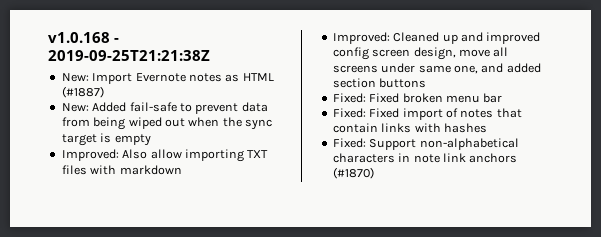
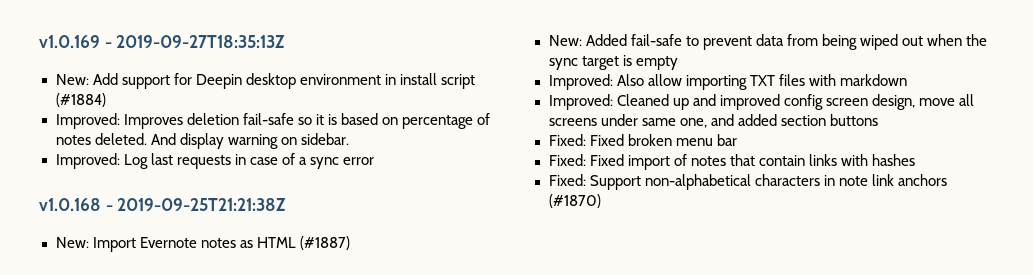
+ v1.0.169 - 2019-09-27T18:35:13Z
+ New: Add support for Deepin desktop environment in install script (#1884)
+ Improved: Improves deletion fail-safe so it is based on percentage of notes deleted. And display warning on sidebar.
+ Improved: Log last requests in case of a sync error

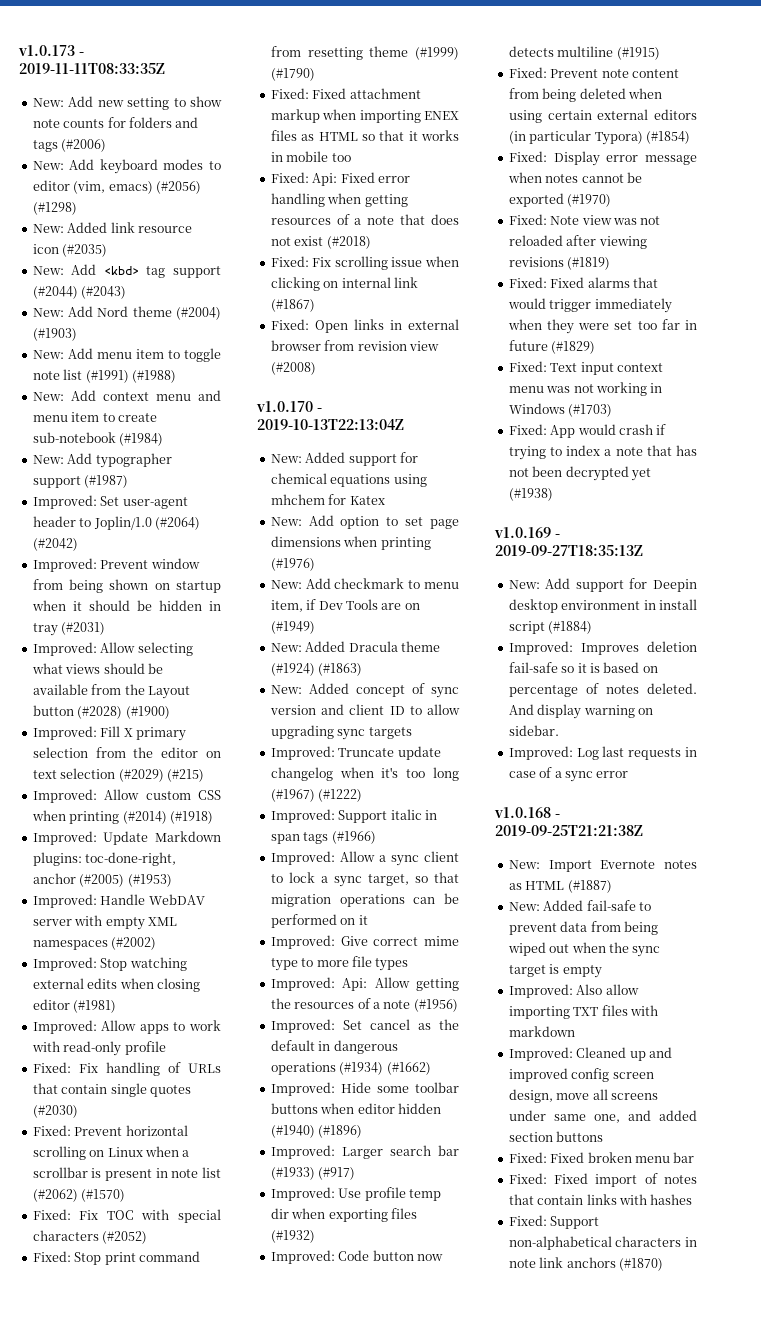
+ v1.0.173 - 2019-11-11T08:33:35Z
+ New: Add new setting to show note counts for folders and tags (#2006)
+ New: Add keyboard modes to editor (vim, emacs) (#2056) (#1298)
+ New: Added link resource icon (#2035)
+ New: Add <kbd> tag support (#2044) (#2043)
+ New: Add Nord theme (#2004) (#1903)
+ New: Add menu item to toggle note list (#1991) (#1988)
+ New: Add context menu and menu item to create sub-notebook (#1984)
+ New: Add typographer support (#1987)
+ Improved: Set user-agent header to Joplin/1.0 (#2064) (#2042)
+ Improved: Prevent window from being shown on startup when it should be hidden in tray (#2031)
+ Improved: Allow selecting what views should be available from the Layout button (#2028) (#1900)
+ Improved: Fill X primary selection from the editor on text selection (#2029) (#215)
+ Improved: Allow custom CSS when printing (#2014) (#1918)
+ Improved: Update Markdown plugins: toc-done-right, anchor (#2005) (#1953)
+ Improved: Handle WebDAV server with empty XML namespaces (#2002)
+ Improved: Stop watching external edits when closing editor (#1981)
+ Improved: Allow apps to work with read-only profile
+ Fixed: Fix handling of URLs that contain single quotes (#2030)
+ Fixed: Prevent horizontal scrolling on Linux when a scrollbar is present in note list (#2062) (#1570)
+ Fixed: Fix TOC with special characters (#2052)
+ Fixed: Stop print command from resetting theme (#1999) (#1790)
+ Fixed: Fixed attachment markup when importing ENEX files as HTML so that it works in mobile too
+ Fixed: Api: Fixed error handling when getting resources of a note that does not exist (#2018)
+ Fixed: Fix scrolling issue when clicking on internal link (#1867)
+ Fixed: Open links in external browser from revision view (#2008)
+ v1.0.170 - 2019-10-13T22:13:04Z
+ New: Added support for chemical equations using mhchem for Katex
+ New: Add option to set page dimensions when printing (#1976)
+ New: Add checkmark to menu item, if Dev Tools are on (#1949)
+ New: Added Dracula theme (#1924) (#1863)
+ New: Added concept of sync version and client ID to allow upgrading sync targets
+ Improved: Truncate update changelog when it's too long (#1967) (#1222)
+ Improved: Support italic in span tags (#1966)
+ Improved: Allow a sync client to lock a sync target, so that migration operations can be performed on it
+ Improved: Give correct mime type to more file types
+ Improved: Api: Allow getting the resources of a note (#1956)
+ Improved: Set cancel as the default in dangerous operations (#1934) (#1662)
+ Improved: Hide some toolbar buttons when editor hidden (#1940) (#1896)
+ Improved: Larger search bar (#1933) (#917)
+ Improved: Use profile temp dir when exporting files (#1932)
+ Improved: Code button now detects multiline (#1915)
+ Fixed: Prevent note content from being deleted when using certain external editors (in particular Typora) (#1854)
+ Fixed: Display error message when notes cannot be exported (#1970)
+ Fixed: Note view was not reloaded after viewing revisions (#1819)
+ Fixed: Fixed alarms that would trigger immediately when they were set too far in future (#1829)
+ Fixed: Text input context menu was not working in Windows (#1703)
+ Fixed: App would crash if trying to index a note that has not been decrypted yet (#1938)

